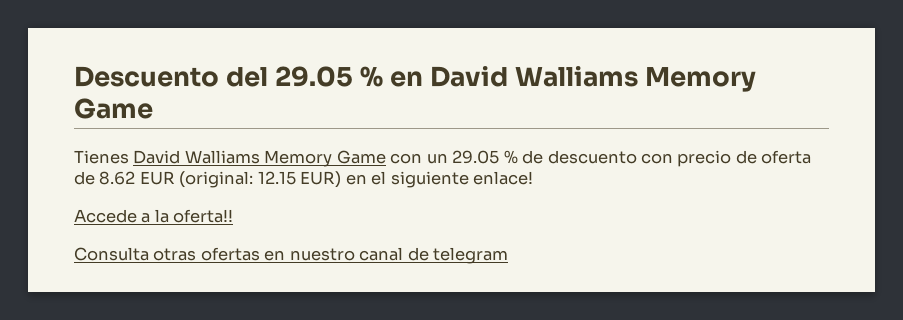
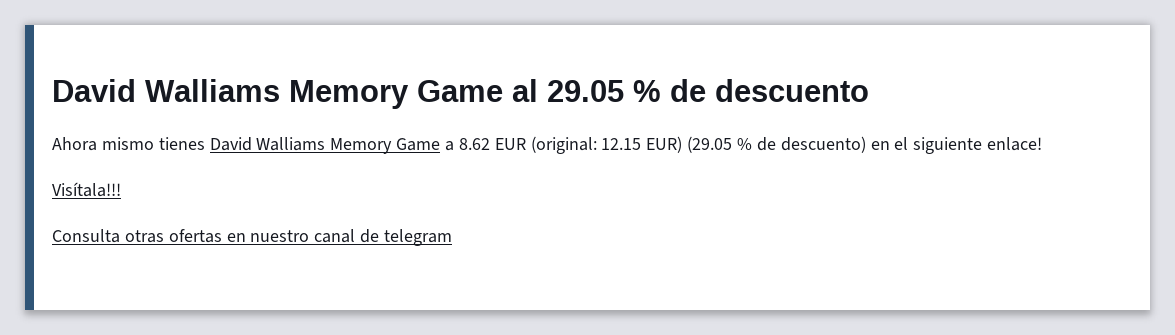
- Descuento del 29.05 % en David Walliams Memory Game
- Tienes David Walliams Memory Game con un 29.05 % de descuento con precio de oferta de 8.62 EUR (original: 12.15 EUR) en el siguiente enlace!
+ David Walliams Memory Game al 29.05 % de descuento
+ Ahora mismo tienes David Walliams Memory Game a 8.62 EUR (original: 12.15 EUR) (29.05 % de descuento) en el siguiente enlace!
- Accede a la oferta!!
+ Visítala!!!

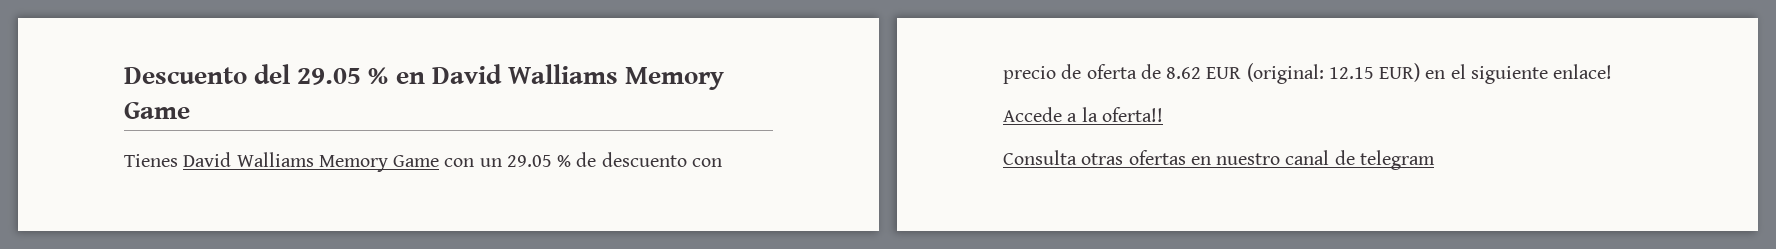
- David Walliams Memory Game al 29.05 % de descuento
- Ahora mismo tienes David Walliams Memory Game a 8.62 EUR (original: 12.15 EUR) (29.05 % de descuento) en el siguiente enlace!
+ Descuento del 29.05 % en David Walliams Memory Game
+ Tienes David Walliams Memory Game con un 29.05 % de descuento con precio de oferta de 8.62 EUR (original: 12.15 EUR) en el siguiente enlace!
- Visítala!!!
+ Accede a la oferta!!

